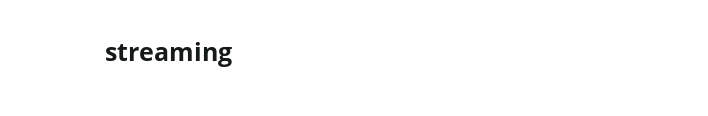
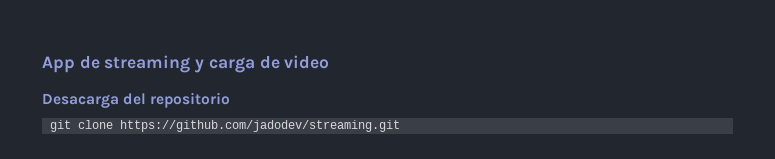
- streaming
+ App de streaming y carga de video
+ Desacarga del repositorio
+ git clone https://github.com/jadodev/streaming.git

